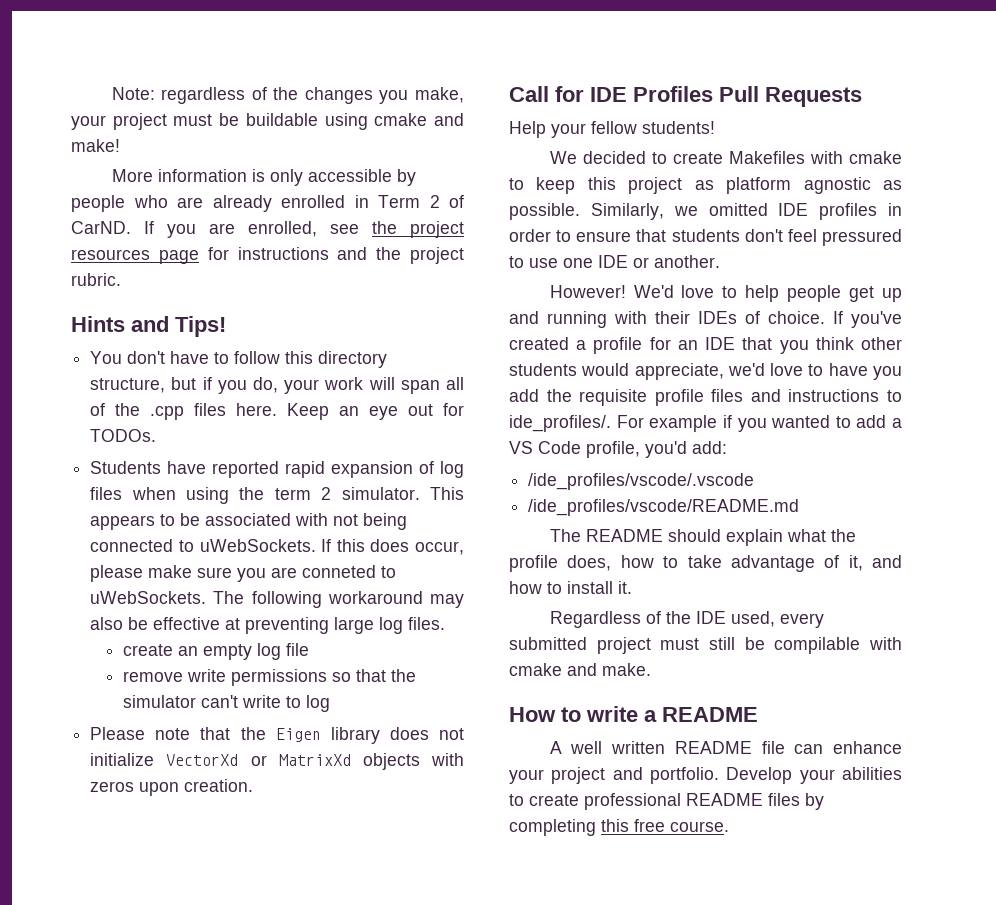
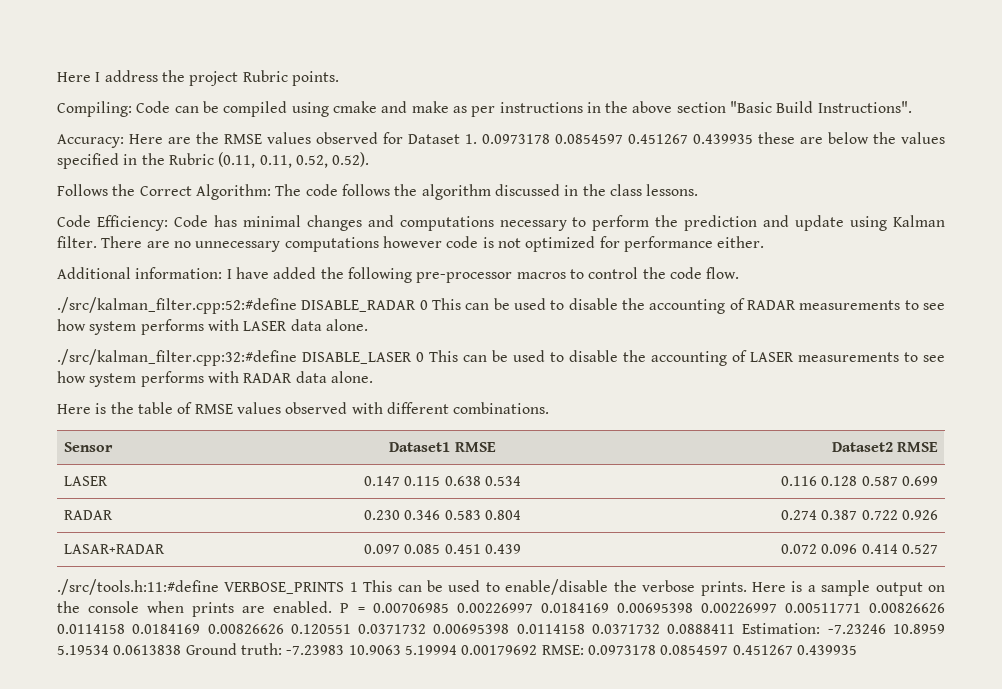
- Note: regardless of the changes you make, your project must be buildable using cmake and make!
- More information is only accessible by people who are already enrolled in Term 2 of CarND. If you are enrolled, see the project resources page for instructions and the project rubric.
- Hints and Tips!
- You don't have to follow this directory structure, but if you do, your work will span all of the .cpp files here. Keep an eye out for TODOs.
- Students have reported rapid expansion of log files when using the term 2 simulator. This appears to be associated with not being connected to uWebSockets. If this does occur, please make sure you are conneted to uWebSockets. The following workaround may also be effective at preventing large log files.
- create an empty log file
- remove write permissions so that the simulator can't write to log
- Please note that the Eigen library does not initialize VectorXd or MatrixXd objects with zeros upon creation.
- Call for IDE Profiles Pull Requests
- Help your fellow students!
- We decided to create Makefiles with cmake to keep this project as platform agnostic as possible. Similarly, we omitted IDE profiles in order to ensure that students don't feel pressured to use one IDE or another.
- However! We'd love to help people get up and running with their IDEs of choice. If you've created a profile for an IDE that you think other students would appreciate, we'd love to have you add the requisite profile files and instructions to ide_profiles/. For example if you wanted to add a VS Code profile, you'd add:
- /ide_profiles/vscode/.vscode
- /ide_profiles/vscode/README.md
- The README should explain what the profile does, how to take advantage of it, and how to install it.
- Regardless of the IDE used, every submitted project must still be compilable with cmake and make.
- How to write a README
- A well written README file can enhance your project and portfolio. Develop your abilities to create professional README files by completing this free course.
+ Here I address the project Rubric points.
+ Compiling: Code can be compiled using cmake and make as per instructions in the above section "Basic Build Instructions".
+ Accuracy: Here are the RMSE values observed for Dataset 1. 0.0973178 0.0854597 0.451267 0.439935 these are below the values specified in the Rubric (0.11, 0.11, 0.52, 0.52).
+ Follows the Correct Algorithm: The code follows the algorithm discussed in the class lessons.
+ Code Efficiency: Code has minimal changes and computations necessary to perform the prediction and update using Kalman filter. There are no unnecessary computations however code is not optimized for performance either.
+ Additional information: I have added the following pre-processor macros to control the code flow.
+ ./src/kalman_filter.cpp:52:#define DISABLE_RADAR 0 This can be used to disable the accounting of RADAR measurements to see how system performs with LASER data alone.
+ ./src/kalman_filter.cpp:32:#define DISABLE_LASER 0 This can be used to disable the accounting of LASER measurements to see how system performs with RADAR data alone.
+ Here is the table of RMSE values observed with different combinations.
+ Sensor | Dataset1 RMSE | Dataset2 RMSE
+ LASER | 0.147 0.115 0.638 0.534 | 0.116 0.128 0.587 0.699
+ RADAR | 0.230 0.346 0.583 0.804 | 0.274 0.387 0.722 0.926
+ LASAR+RADAR | 0.097 0.085 0.451 0.439 | 0.072 0.096 0.414 0.527
+ ./src/tools.h:11:#define VERBOSE_PRINTS 1 This can be used to enable/disable the verbose prints. Here is a sample output on the console when prints are enabled. P = 0.00706985 0.00226997 0.0184169 0.00695398 0.00226997 0.00511771 0.00826626 0.0114158 0.0184169 0.00826626 0.120551 0.0371732 0.00695398 0.0114158 0.0371732 0.0888411 Estimation: -7.23246 10.8959 5.19534 0.0613838 Ground truth: -7.23983 10.9063 5.19994 0.00179692 RMSE: 0.0973178 0.0854597 0.451267 0.439935

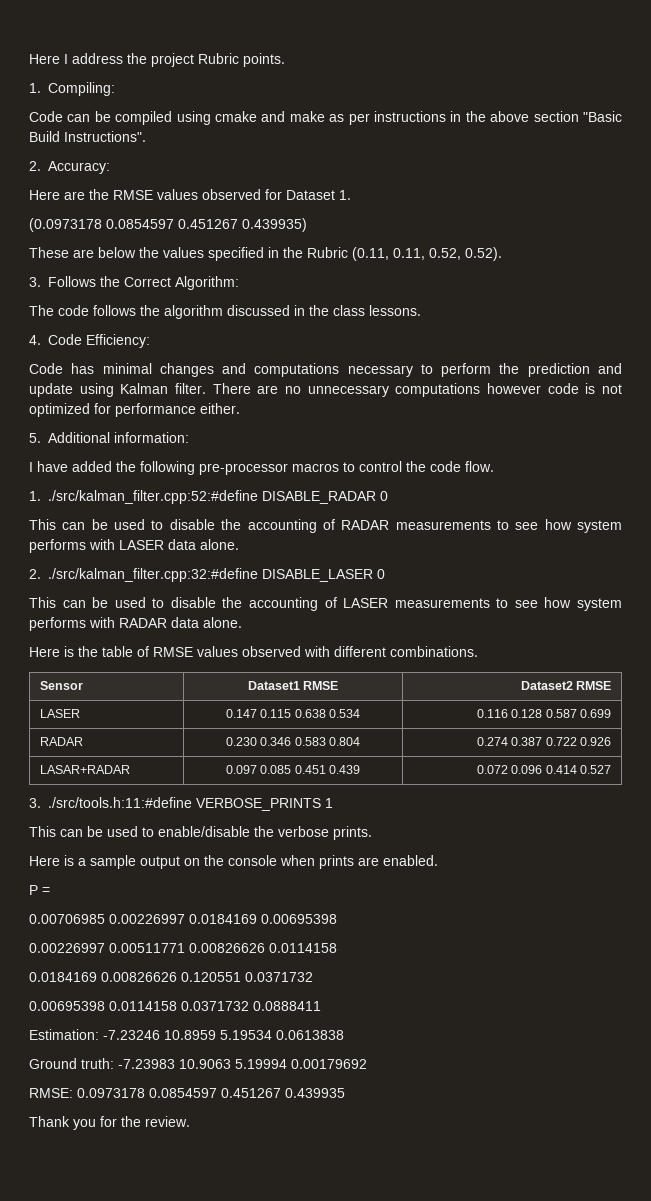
- Compiling: Code can be compiled using cmake and make as per instructions in the above section "Basic Build Instructions".
+ 1. Compiling:
+ Code can be compiled using cmake and make as per instructions in the above section "Basic Build Instructions".
- Accuracy: Here are the RMSE values observed for Dataset 1. 0.0973178 0.0854597 0.451267 0.439935 these are below the values specified in the Rubric (0.11, 0.11, 0.52, 0.52).
+ 2. Accuracy:
+ Here are the RMSE values observed for Dataset 1.
+ (0.0973178 0.0854597 0.451267 0.439935)
+ These are below the values specified in the Rubric (0.11, 0.11, 0.52, 0.52).
- Follows the Correct Algorithm: The code follows the algorithm discussed in the class lessons.
+ 3. Follows the Correct Algorithm:
+ The code follows the algorithm discussed in the class lessons.
- Code Efficiency: Code has minimal changes and computations necessary to perform the prediction and update using Kalman filter.
+ 4. Code Efficiency:
+ Code has minimal changes and computations necessary to perform the prediction and update using Kalman filter.
- Additional information: I have added the following pre-processor macros to control the code flow.
+ 5. Additional information:
+ I have added the following pre-processor macros to control the code flow.
- ./src/kalman_filter.cpp:52:#define DISABLE_RADAR 0 This can be used to disable the accounting of RADAR measurements to see how system performs with LASER data alone.
+ 1. ./src/kalman_filter.cpp:52:#define DISABLE_RADAR 0
+ This can be used to disable the accounting of RADAR measurements to see how system performs with LASER data alone.
- ./src/kalman_filter.cpp:32:#define DISABLE_LASER 0 This can be used to disable the accounting of LASER measurements to see how system performs with RADAR data alone.
+ 2. ./src/kalman_filter.cpp:32:#define DISABLE_LASER 0
+ This can be used to disable the accounting of LASER measurements to see how system performs with RADAR data alone.
- ./src/tools.h:11:#define VERBOSE_PRINTS 1 This can be used to enable/disable the verbose prints. Here is a sample output on the console when prints are enabled. P = 0.00706985 0.00226997 0.0184169 0.00695398 0.00226997 0.00511771 0.00826626 0.0114158 0.0184169 0.00826626 0.120551 0.0371732 0.00695398 0.0114158 0.0371732 0.0888411 Estimation: -7.23246 10.8959 5.19534 0.0613838 Ground truth: -7.23983 10.9063 5.19994 0.00179692 RMSE: 0.0973178 0.0854597 0.451267 0.439935
+ 3. ./src/tools.h:11:#define VERBOSE_PRINTS 1
+ This can be used to enable/disable the verbose prints.
+ Here is a sample output on the console when prints are enabled.
+ P =
+ 0.00706985 0.00226997 0.0184169 0.00695398
+ 0.00226997 0.00511771 0.00826626 0.0114158
+ 0.0184169 0.00826626 0.120551 0.0371732
+ 0.00695398 0.0114158 0.0371732 0.0888411
+ Estimation: -7.23246 10.8959 5.19534 0.0613838
+ Ground truth: -7.23983 10.9063 5.19994 0.00179692
+ RMSE: 0.0973178 0.0854597 0.451267 0.439935
+ Thank you for the review.

